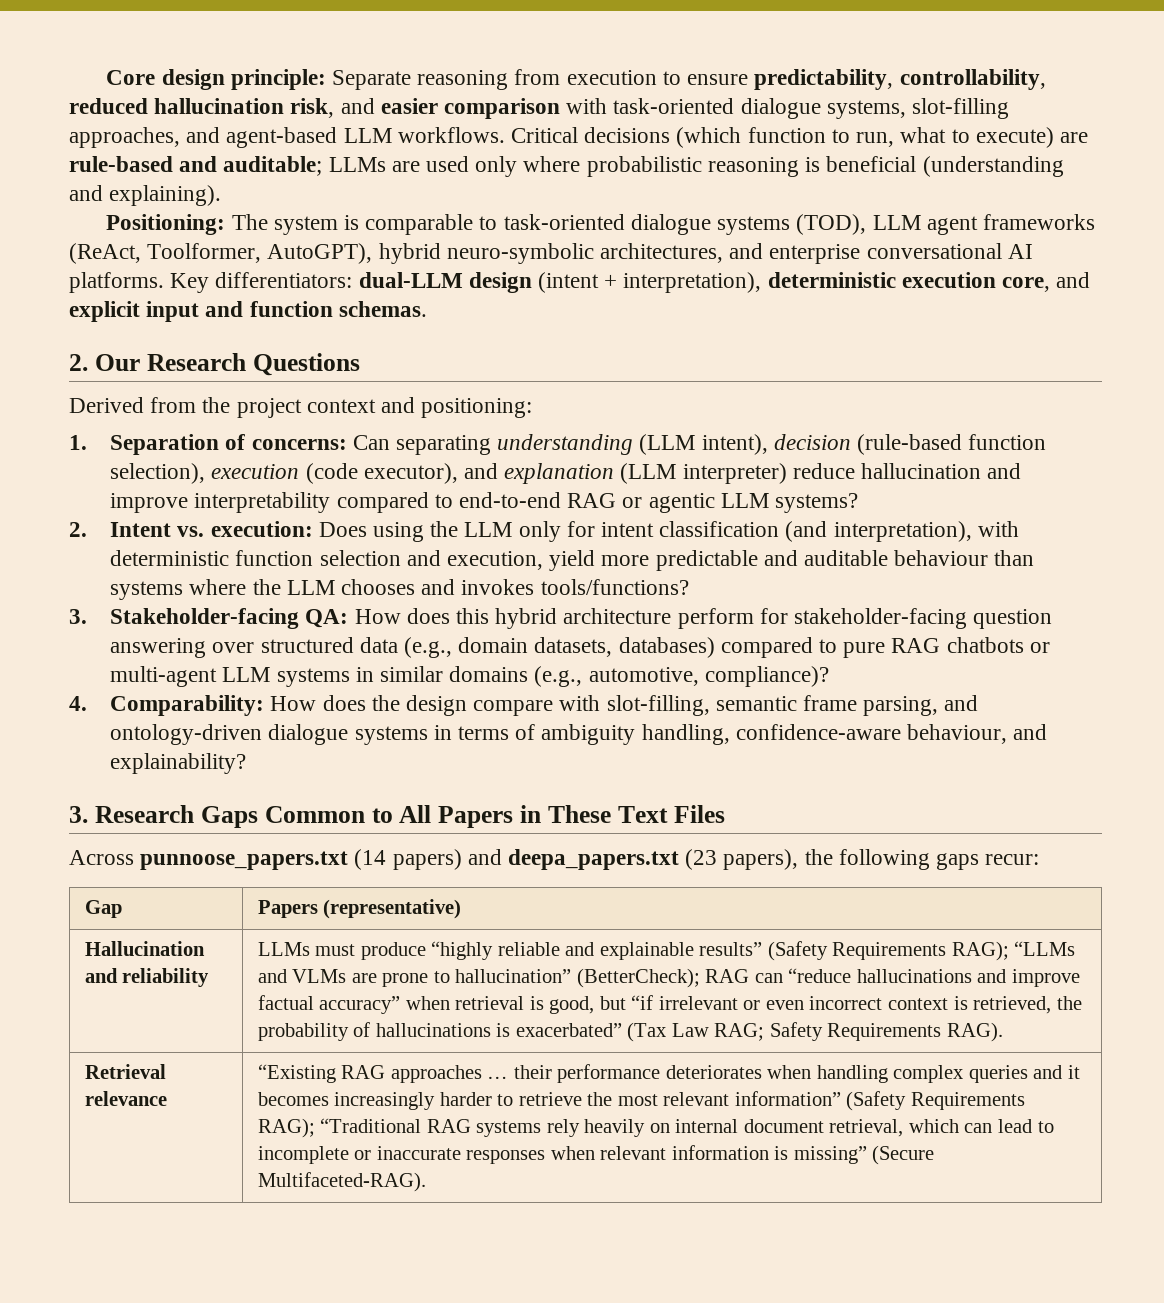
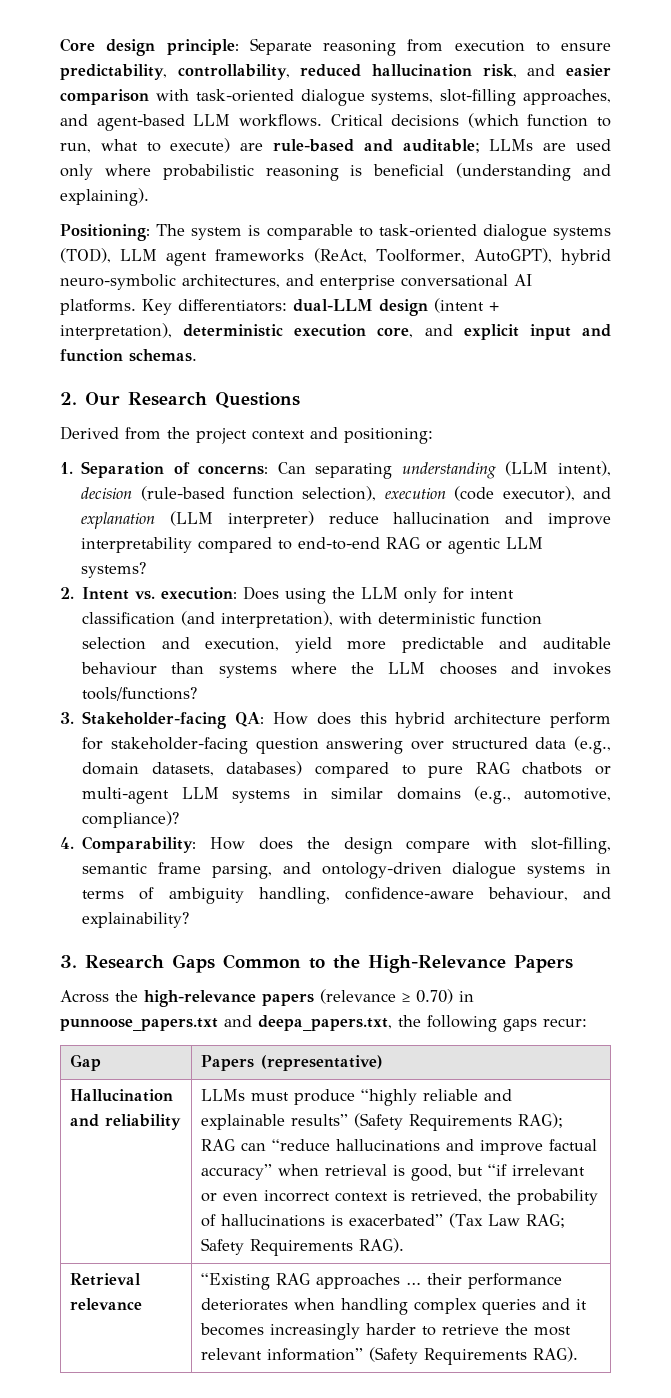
- 3. Research Gaps Common to All Papers in These Text Files
- Across punnoose_papers.txt (14 papers) and deepa_papers.txt (23 papers), the following gaps recur:
+ 3. Research Gaps Common to the High-Relevance Papers
+ Across the high-relevance papers (relevance ≥ 0.70) in punnoose_papers.txt and deepa_papers.txt, the following gaps recur:
- LLMs must produce “highly reliable and explainable results” (Safety Requirements RAG); “LLMs and VLMs are prone to hallucination” (BetterCheck); RAG can “reduce hallucinations and improve factual accuracy” when retrieval is good, but “if irrelevant or even incorrect context is retrieved, the probability of hallucinations is exacerbated” (Tax Law RAG; Safety Requirements RAG).
+ LLMs must produce “highly reliable and explainable results” (Safety Requirements RAG); RAG can “reduce hallucinations and improve factual accuracy” when retrieval is good, but “if irrelevant or even incorrect context is retrieved, the probability of hallucinations is exacerbated” (Tax Law RAG; Safety Requirements RAG).
- “Existing RAG approaches … their performance deteriorates when handling complex queries and it becomes increasingly harder to retrieve the most relevant information” (Safety Requirements RAG); “Traditional RAG systems rely heavily on internal document retrieval, which can lead to incomplete or inaccurate responses when relevant information is missing” (Secure Multifaceted-RAG).
+ “Existing RAG approaches … their performance deteriorates when handling complex queries and it becomes increasingly harder to retrieve the most relevant information” (Safety Requirements RAG).

